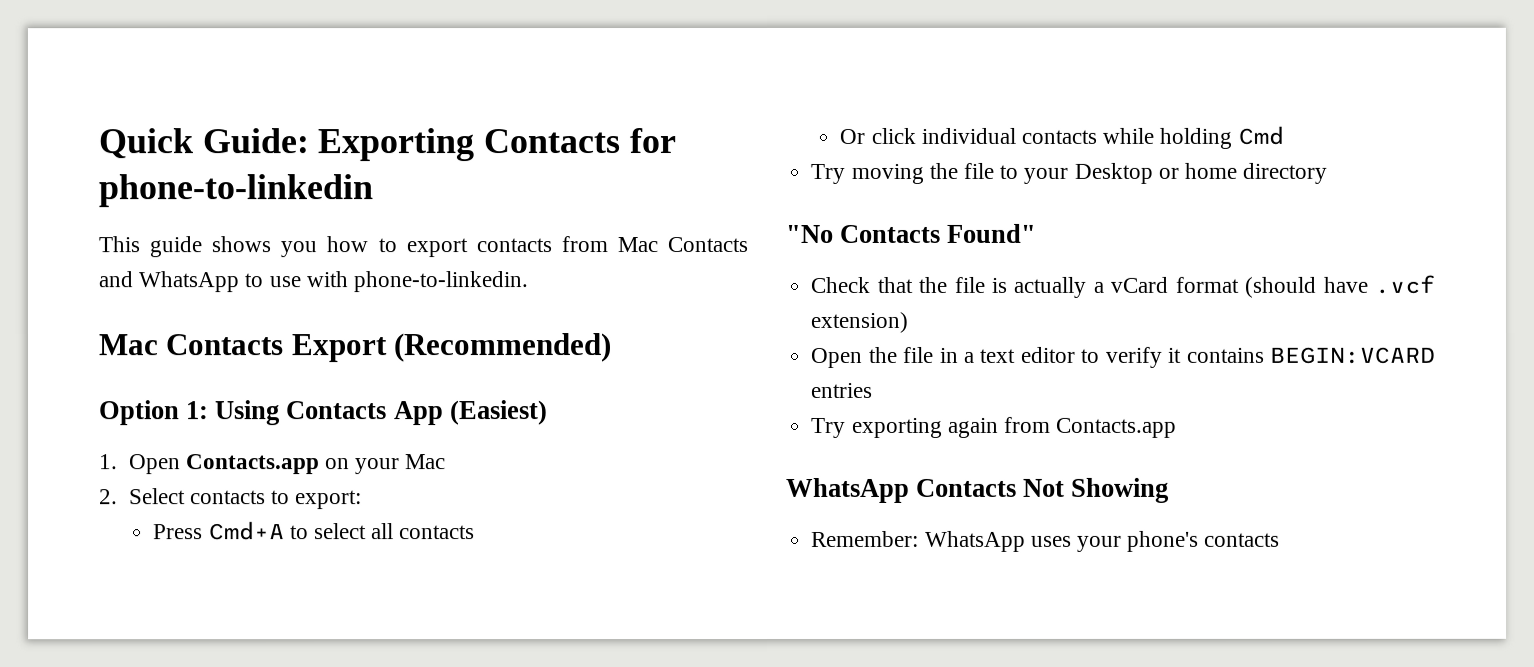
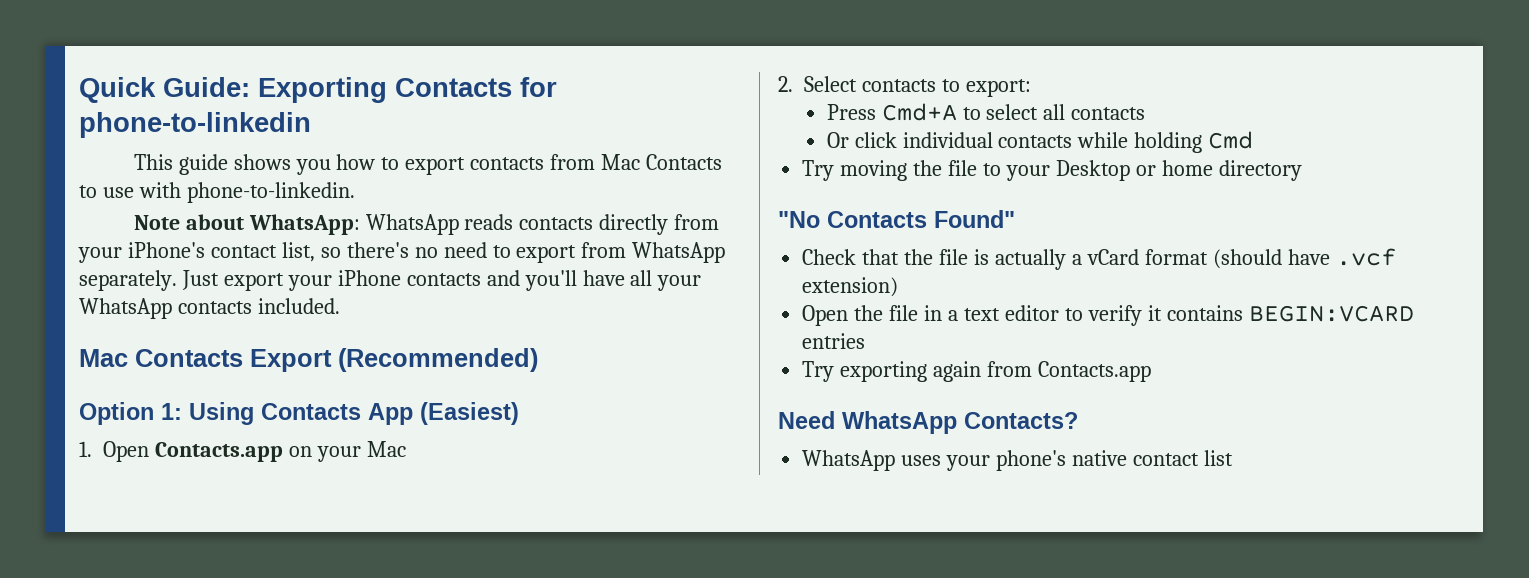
- This guide shows you how to export contacts from Mac Contacts and WhatsApp to use with phone-to-linkedin.
+ This guide shows you how to export contacts from Mac Contacts to use with phone-to-linkedin.
+ Note about WhatsApp: WhatsApp reads contacts directly from your iPhone's contact list, so there's no need to export from WhatsApp separately. Just export your iPhone contacts and you'll have all your WhatsApp contacts included.
- WhatsApp Contacts Not Showing
- Remember: WhatsApp uses your phone's contacts
+ Need WhatsApp Contacts?
+ WhatsApp uses your phone's native contact list

